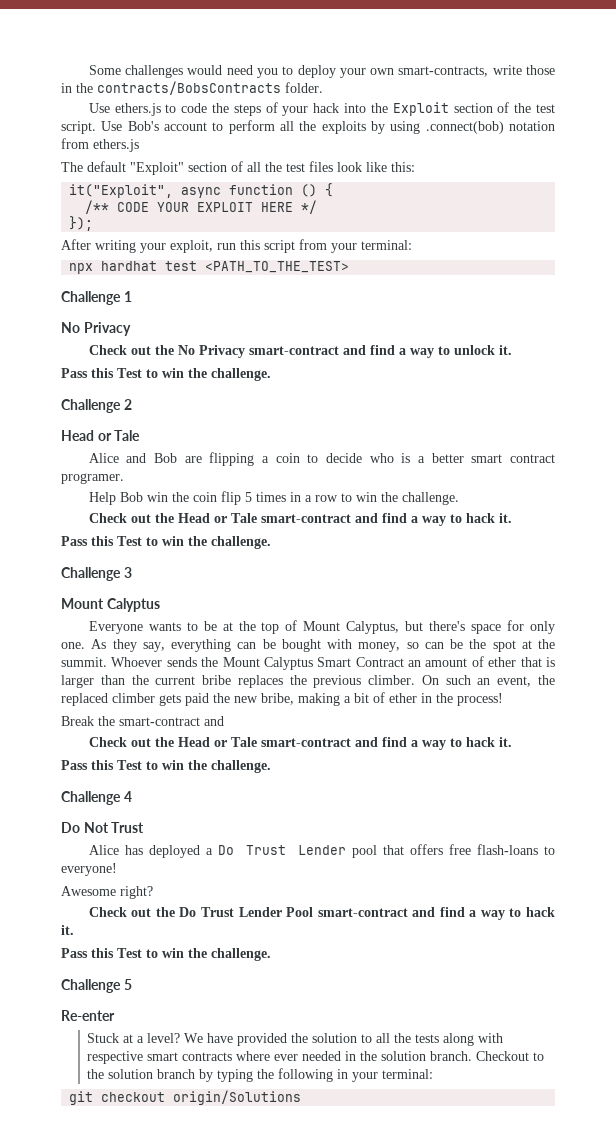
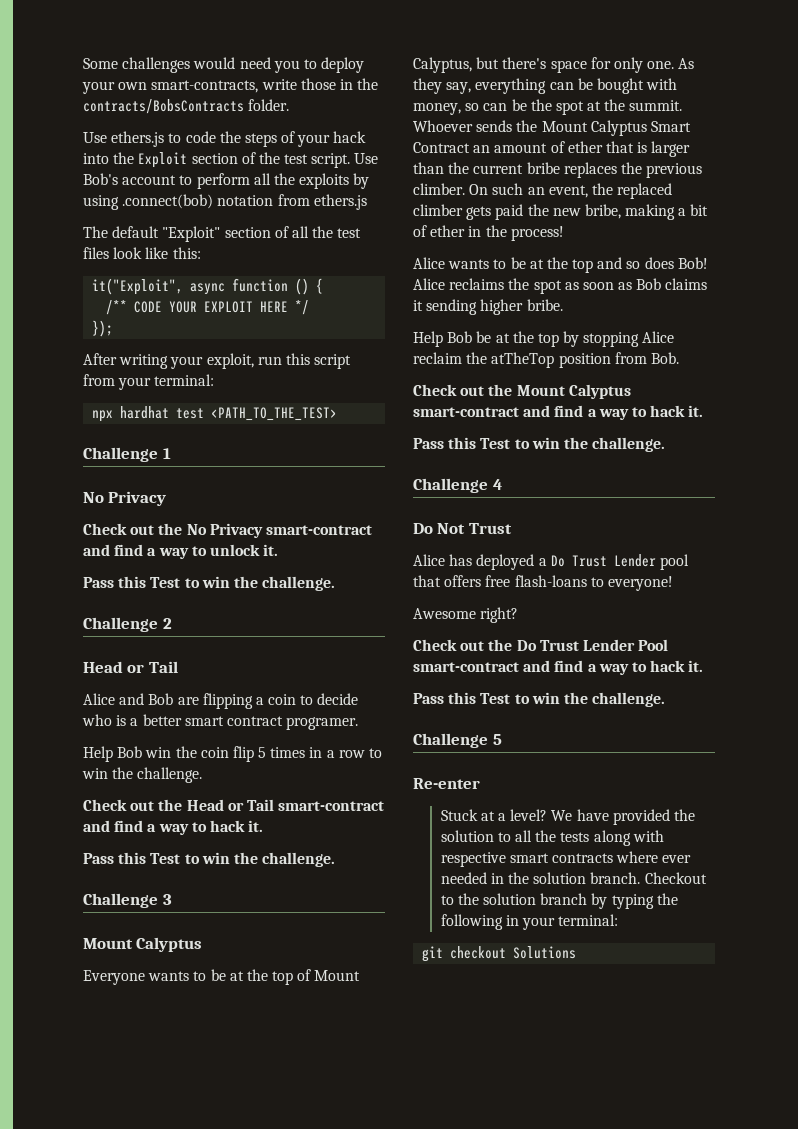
  Challenge 2
- Head or Tale
+ Head or Tail
  Help Bob win the coin flip 5 times in a row to win the challenge.
- Check out the Head or Tale smart-contract and find a way to hack it.
+ Check out the Head or Tail smart-contract and find a way to hack it.
- Break the smart-contract and
- Check out the Head or Tale smart-contract and find a way to hack it.
+ Alice wants to be at the top and so does Bob! Alice reclaims the spot as soon as Bob claims it sending higher bribe.
+ Help Bob be at the top by stopping Alice reclaim the atTheTop position from Bob.
+ Check out the Mount Calyptus smart-contract and find a way to hack it.
- git checkout origin/Solutions
+ git checkout Solutions

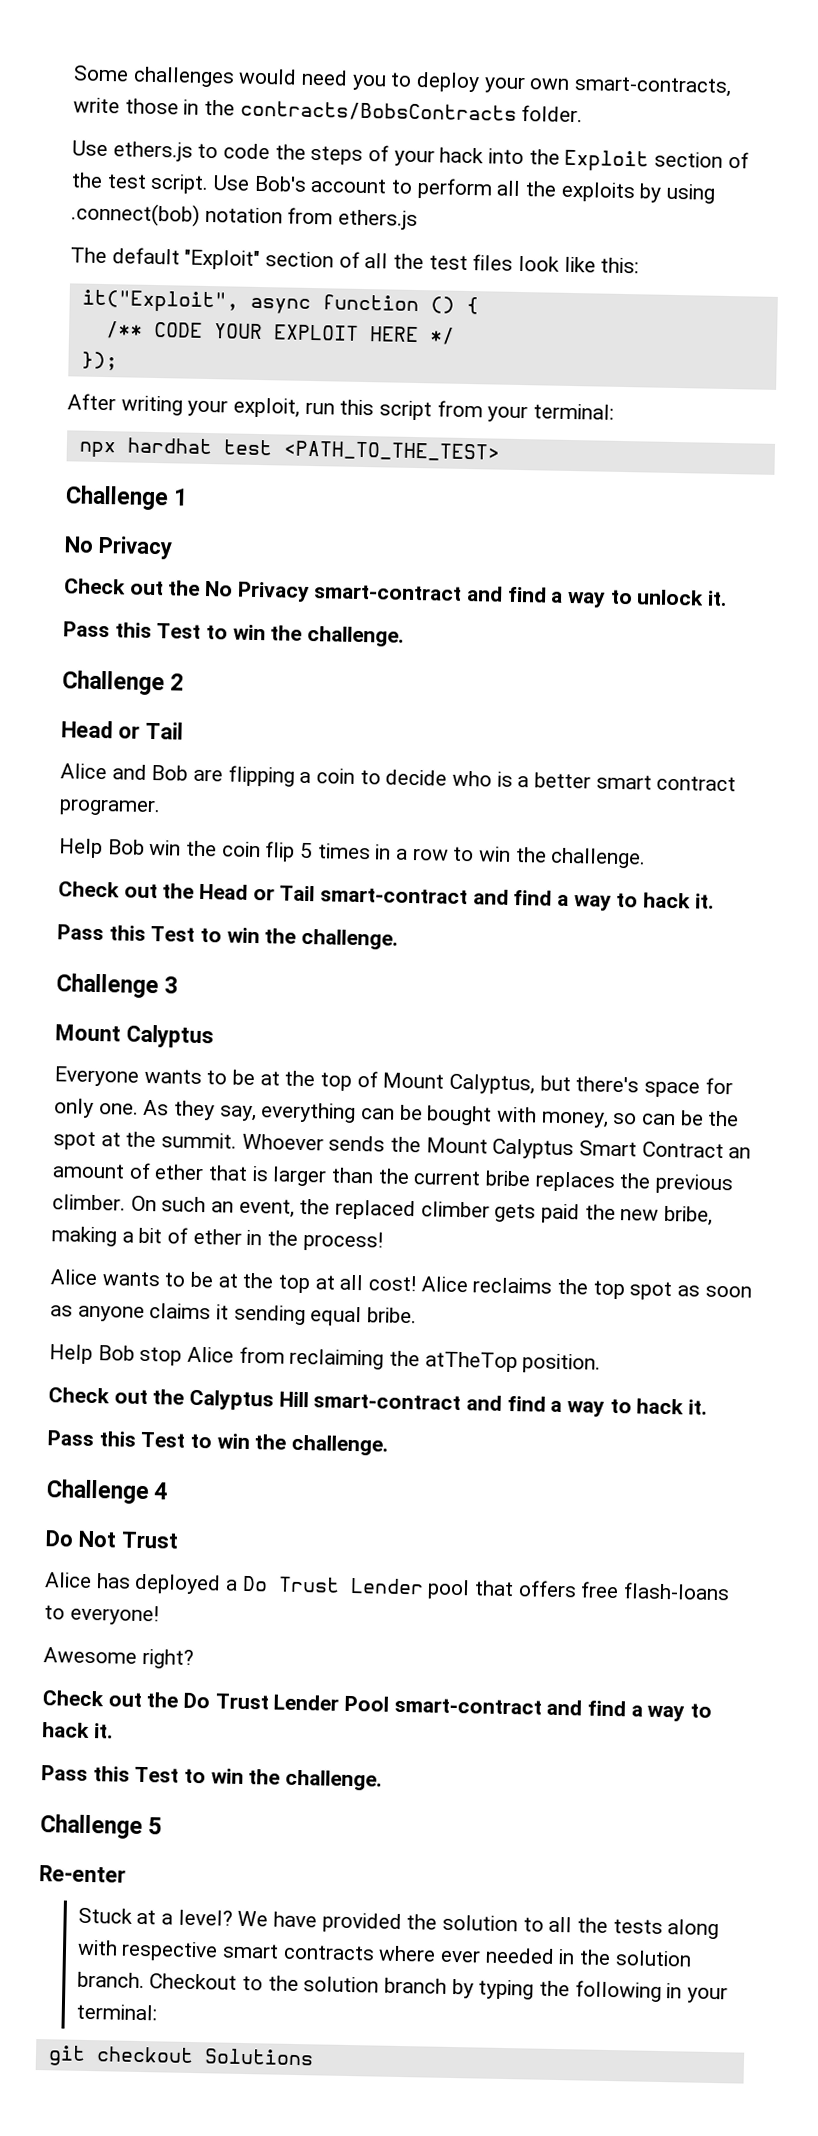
- Alice wants to be at the top and so does Bob!
+ Alice wants to be at the top at all cost!
- Alice reclaims the spot as soon as Bob claims it sending higher bribe.
+ Alice reclaims the top spot as soon as anyone claims it sending equal bribe.
- Help Bob be at the top by stopping Alice reclaim the atTheTop position from Bob.
- Check out the Mount Calyptus smart-contract and find a way to hack it.
+ Help Bob stop Alice from reclaiming the atTheTop position.
+ Check out the Calyptus Hill smart-contract and find a way to hack it.

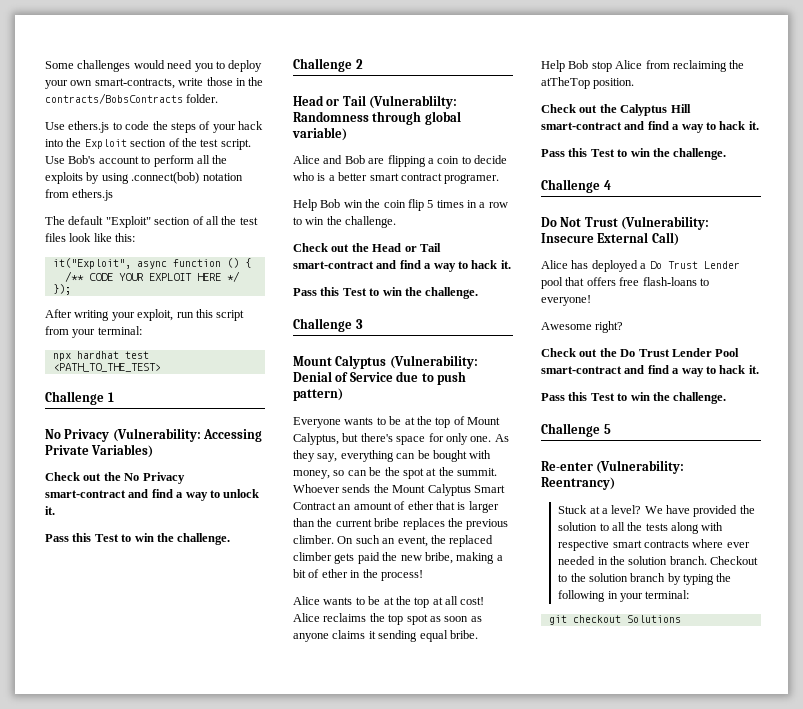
  Challenge 1
- No Privacy
+ No Privacy (Vulnerability: Accessing Private Variables)
  Challenge 2
- Head or Tail
+ Head or Tail (Vulnerablilty: Randomness through global variable)
  Challenge 3
- Mount Calyptus
+ Mount Calyptus (Vulnerability: Denial of Service due to push pattern)
- Do Not Trust
+ Do Not Trust (Vulnerability: Insecure External Call)
- Re-enter
+ Re-enter (Vulnerability: Reentrancy)

